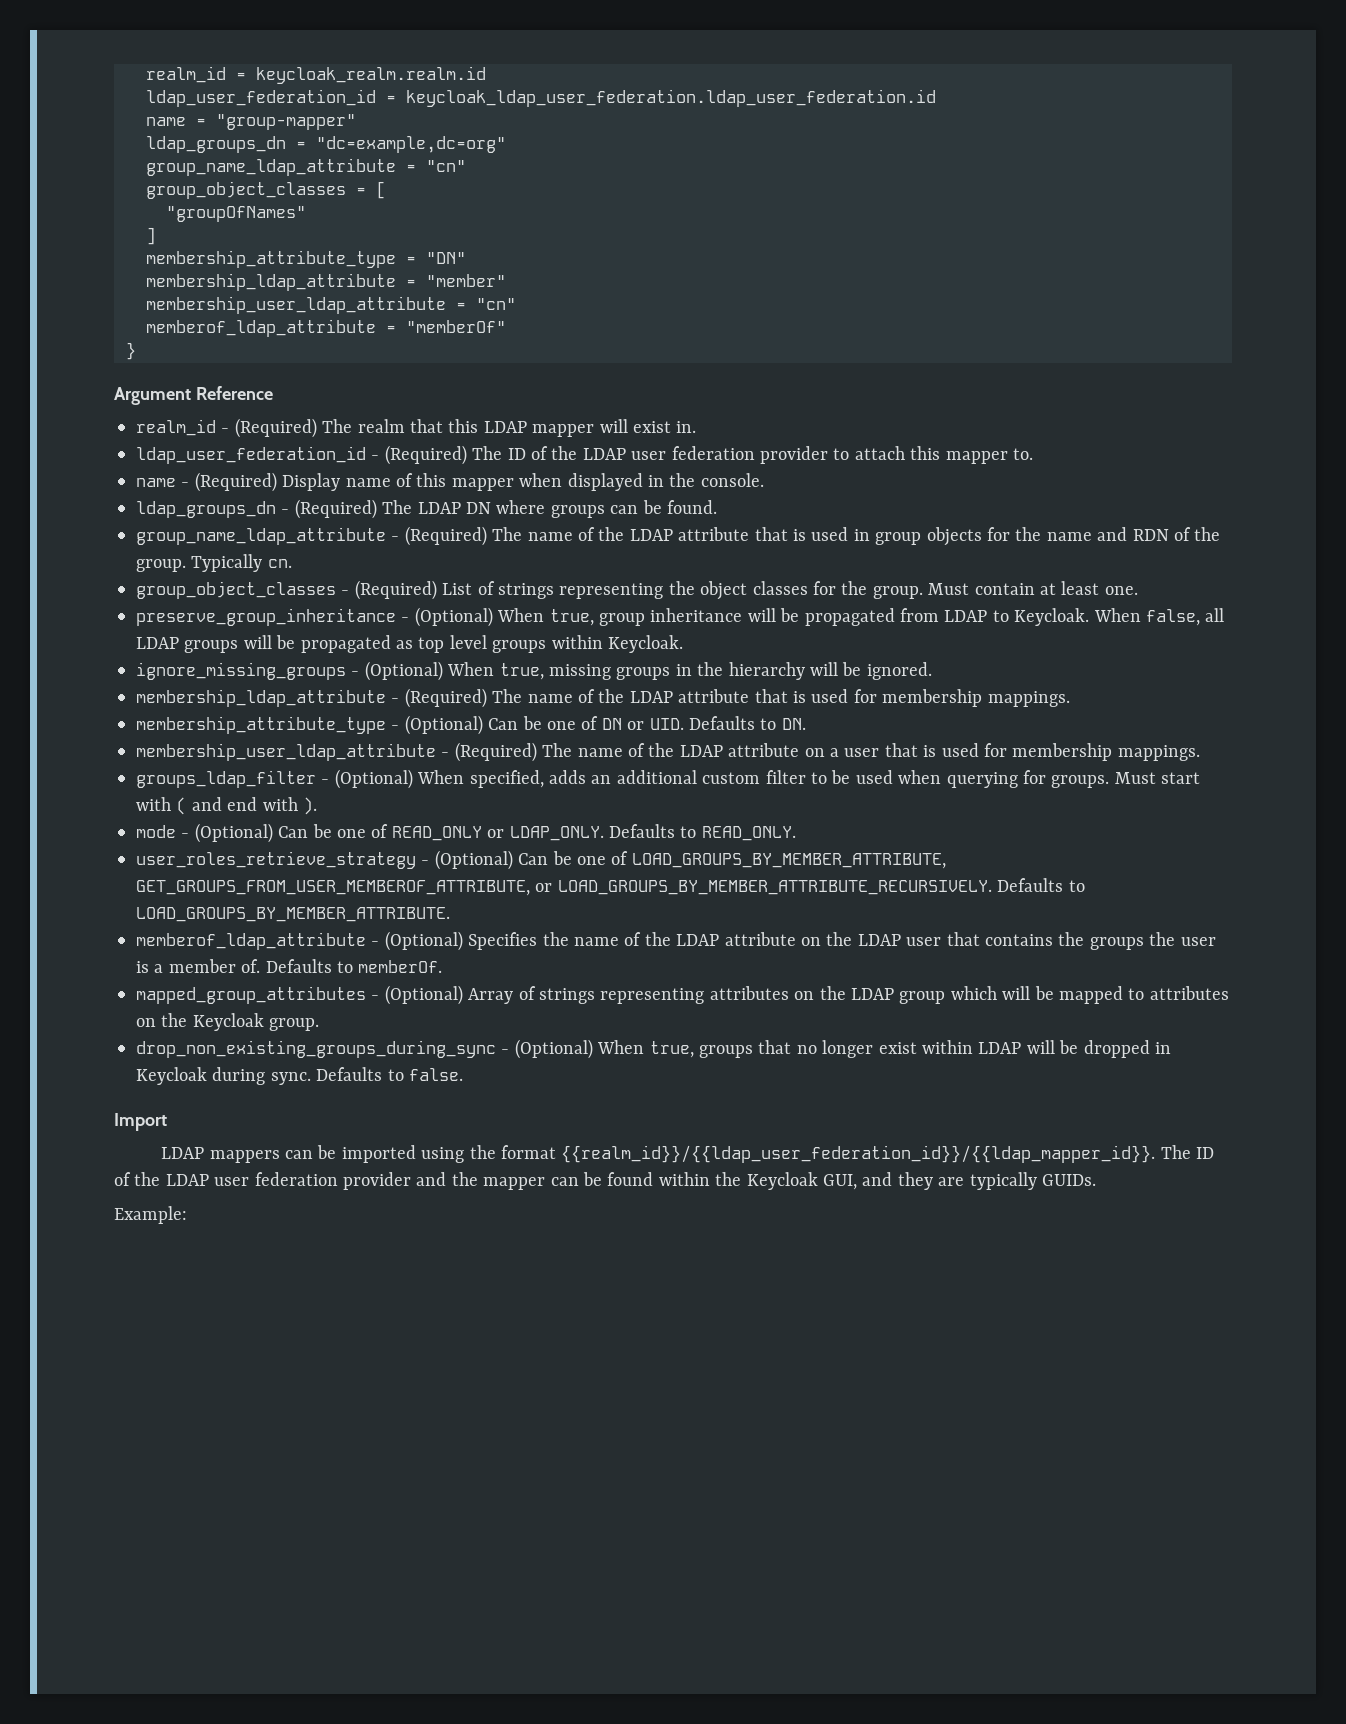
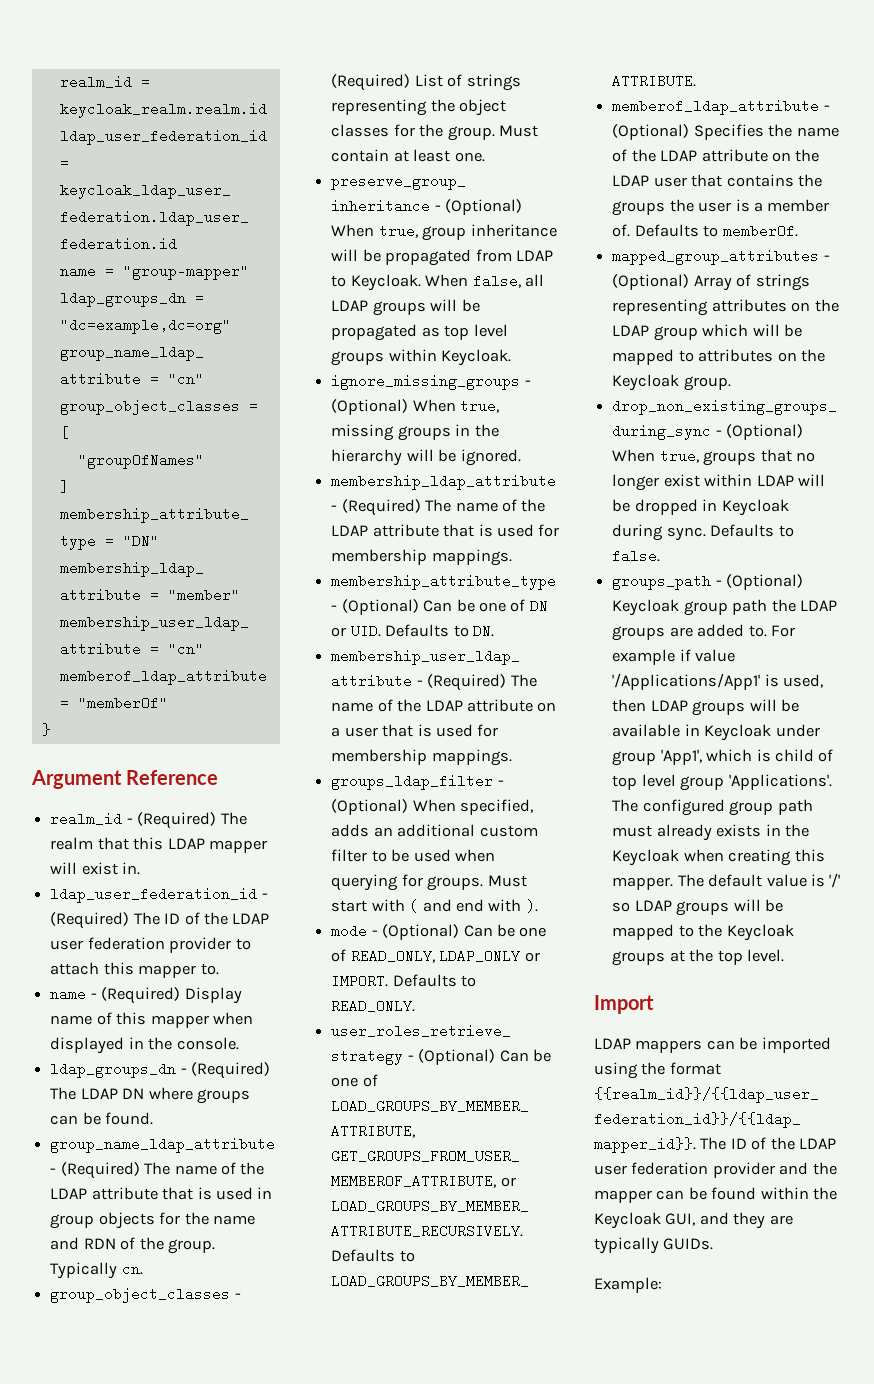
- mode - (Optional) Can be one of READ_ONLY or LDAP_ONLY.
+ mode - (Optional) Can be one of READ_ONLY, LDAP_ONLY or IMPORT.
+ groups_path - (Optional) Keycloak group path the LDAP groups are added to. For example if value '/Applications/App1' is used, then LDAP groups will be available in Keycloak under group 'App1', which is child of top level group 'Applications'. The configured group path must already exists in the Keycloak when creating this mapper. The default value is '/' so LDAP groups will be mapped to the Keycloak groups at the top level.

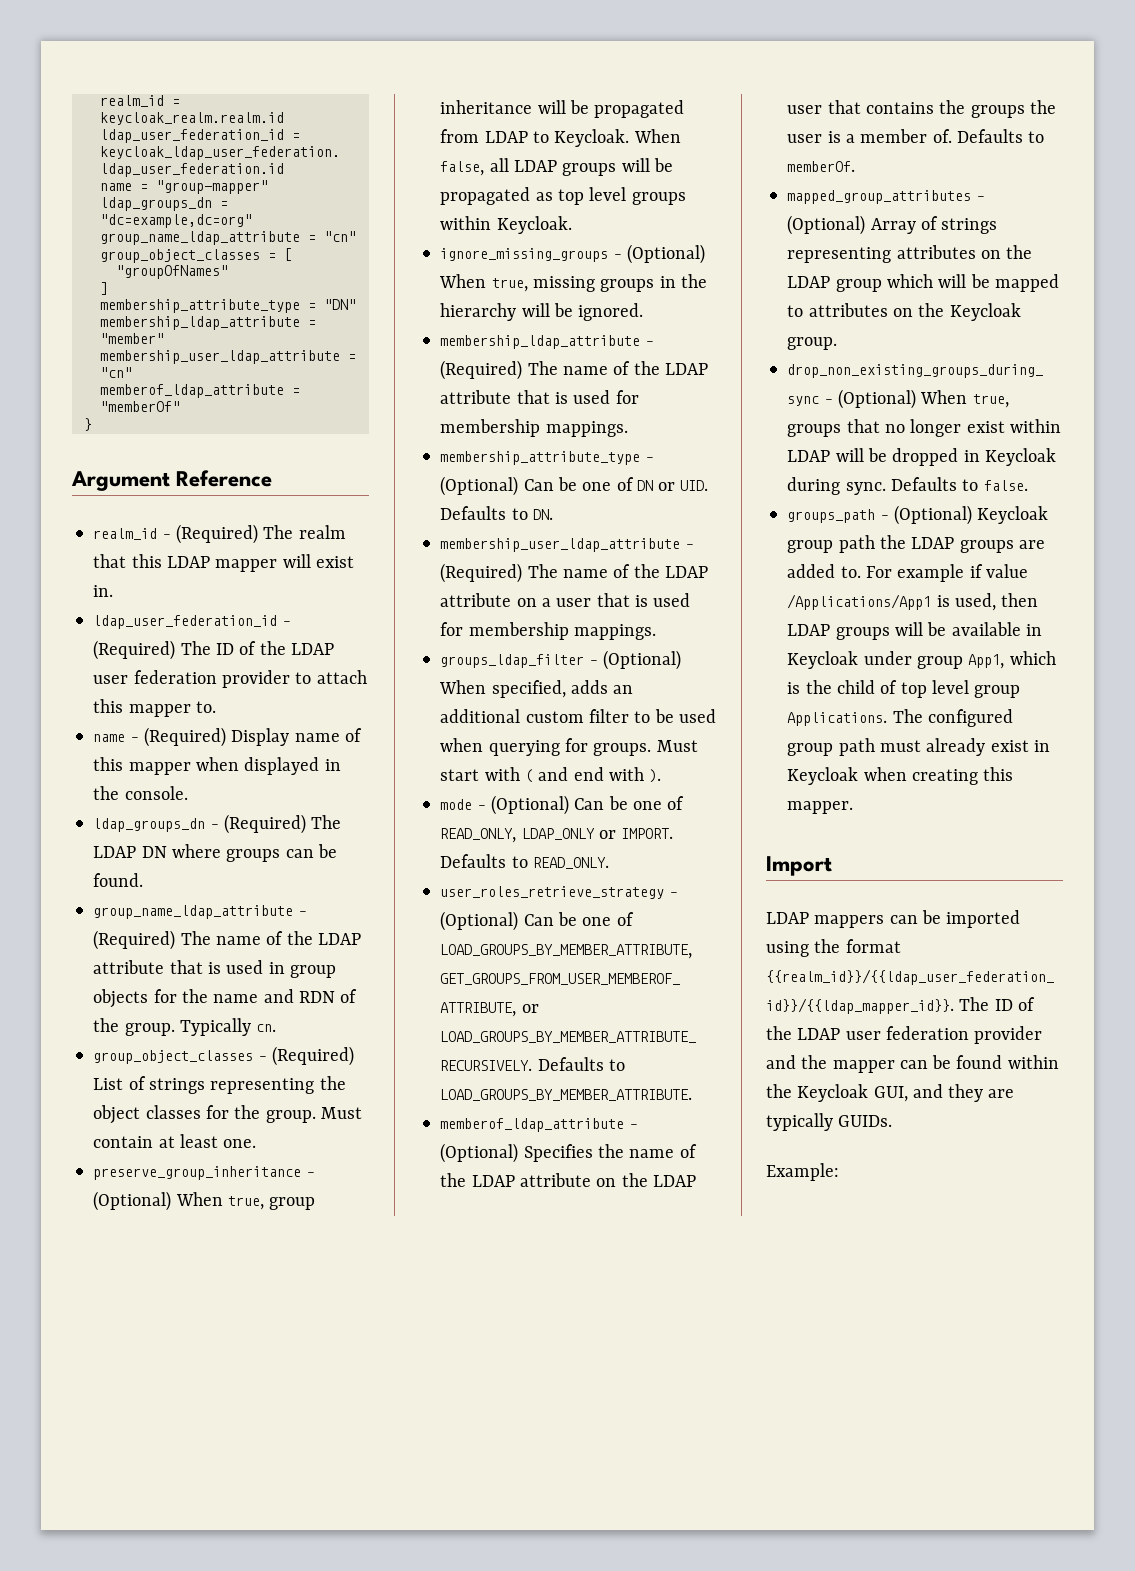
- For example if value '/Applications/App1' is used, then LDAP groups will be available in Keycloak under group 'App1', which is child of top level group 'Applications'.
+ For example if value /Applications/App1 is used, then LDAP groups will be available in Keycloak under group App1, which is the child of top level group Applications.
- The configured group path must already exists in the Keycloak when creating this mapper. The default value is '/' so LDAP groups will be mapped to the Keycloak groups at the top level.
+ The configured group path must already exist in Keycloak when creating this mapper.

